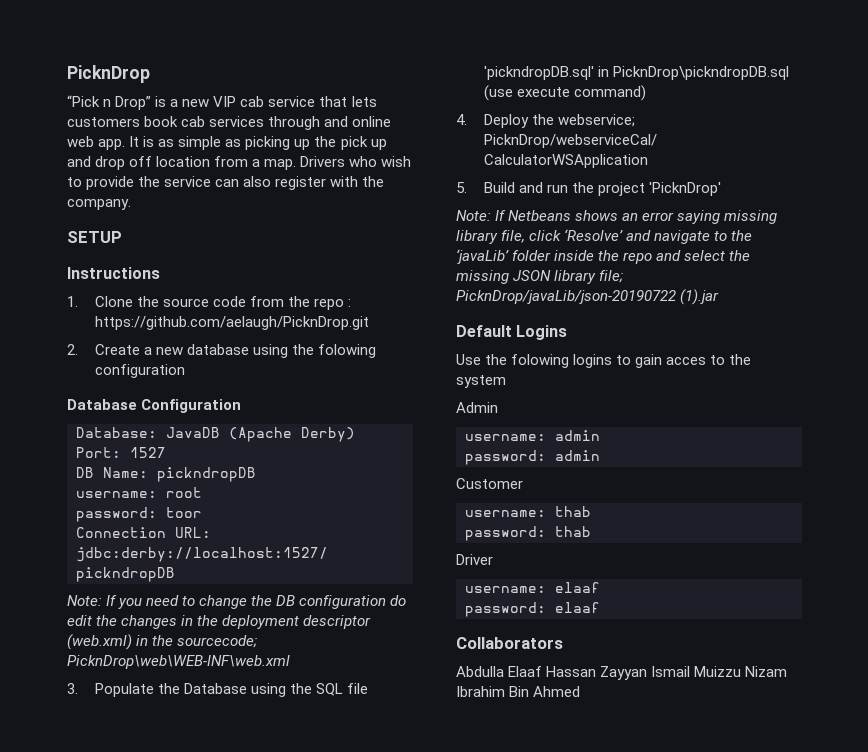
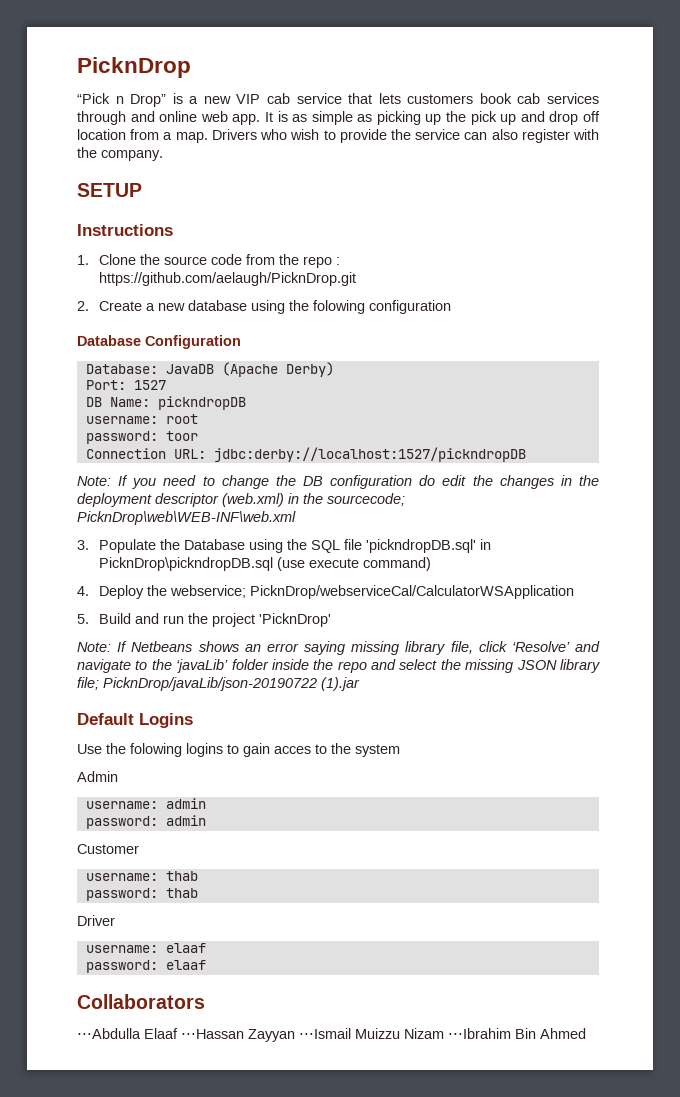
- Abdulla Elaaf Hassan Zayyan Ismail Muizzu Nizam Ibrahim Bin Ahmed
+ ⋅⋅⋅Abdulla Elaaf ⋅⋅⋅Hassan Zayyan ⋅⋅⋅Ismail Muizzu Nizam ⋅⋅⋅Ibrahim Bin Ahmed

